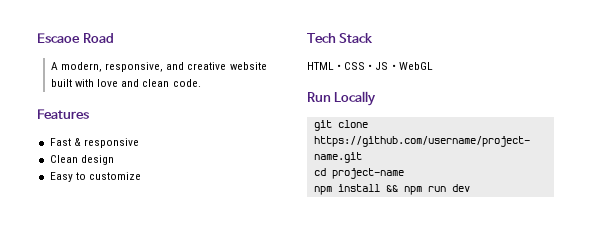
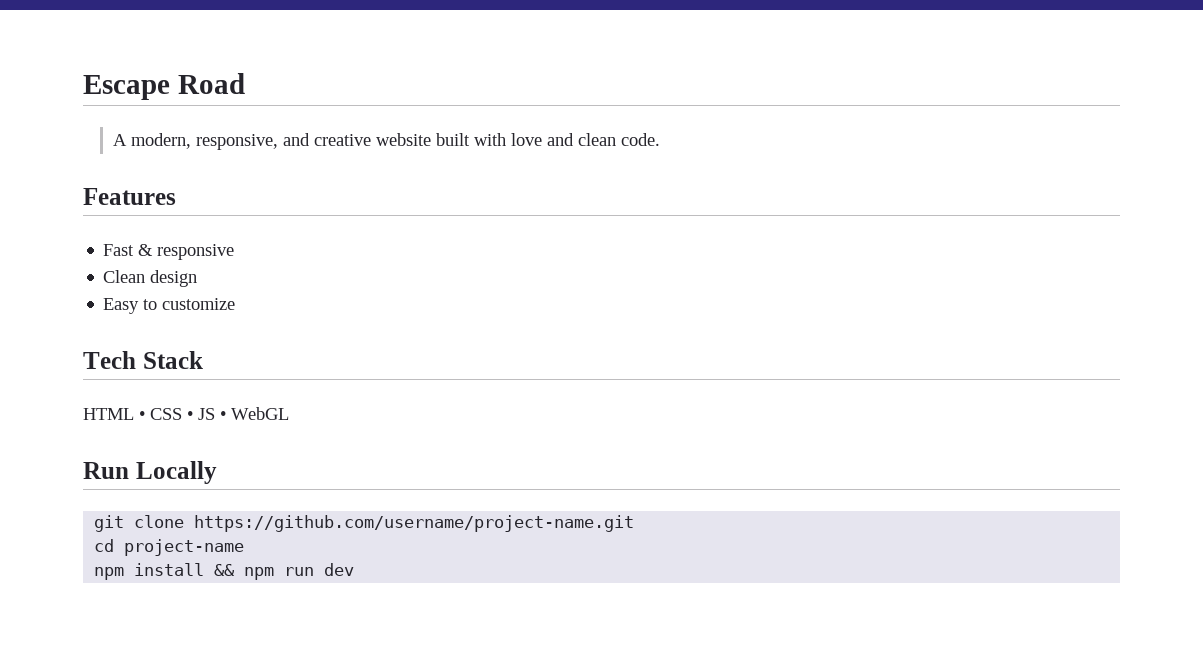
- Escaoe Road
+ Escape Road

